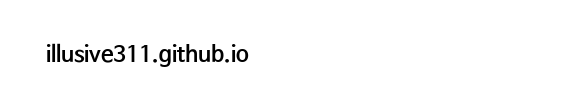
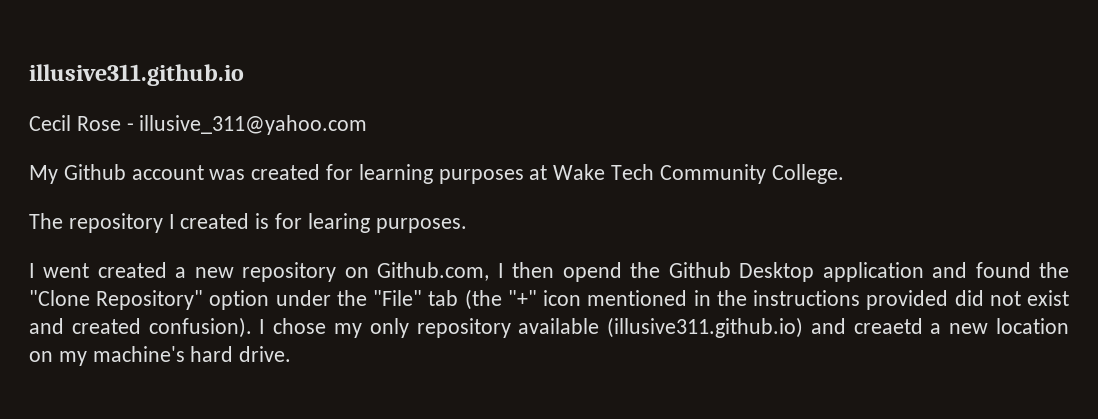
+ Cecil Rose - illusive_311@yahoo.com
+ My Github account was created for learning purposes at Wake Tech Community College.
+ The repository I created is for learing purposes.
+ I went created a new repository on Github.com, I then opend the Github Desktop application and found the "Clone Repository" option under the "File" tab (the "+" icon mentioned in the instructions provided did not exist and created confusion). I chose my only repository available (illusive311.github.io) and creaetd a new location on my machine's hard drive.

